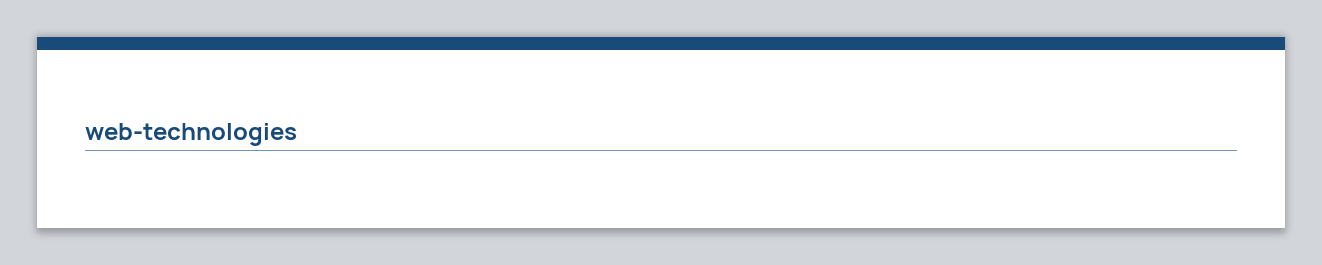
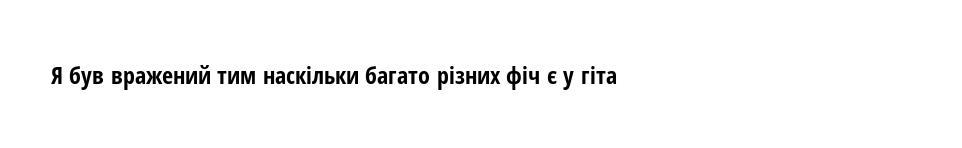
- web-technologies
+ Я був вражений тим наскільки багато різних фіч є у гіта

